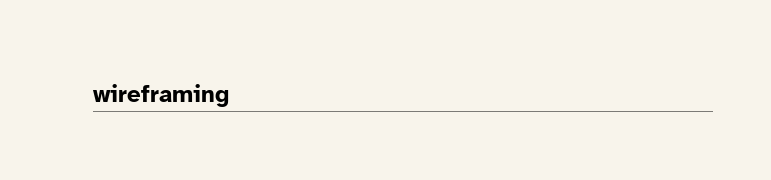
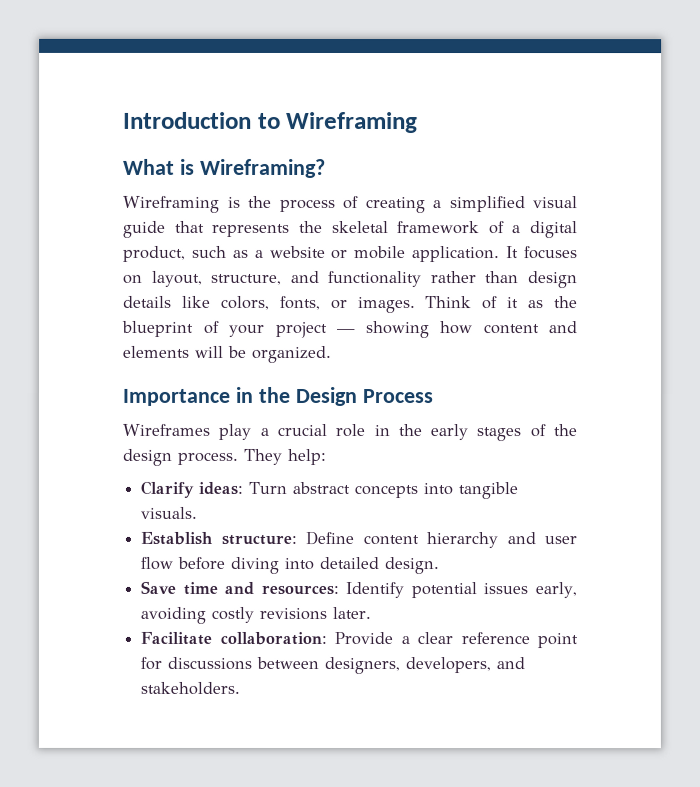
- wireframing
+ Introduction to Wireframing
+ What is Wireframing?
+ Wireframing is the process of creating a simplified visual guide that represents the skeletal framework of a digital product, such as a website or mobile application. It focuses on layout, structure, and functionality rather than design details like colors, fonts, or images. Think of it as the blueprint of your project — showing how content and elements will be organized.
+ Importance in the Design Process
+ Wireframes play a crucial role in the early stages of the design process. They help:
+ Clarify ideas: Turn abstract concepts into tangible visuals.
+ Establish structure: Define content hierarchy and user flow before diving into detailed design.
+ Save time and resources: Identify potential issues early, avoiding costly revisions later.
+ Facilitate collaboration: Provide a clear reference point for discussions between designers, developers, and stakeholders.

